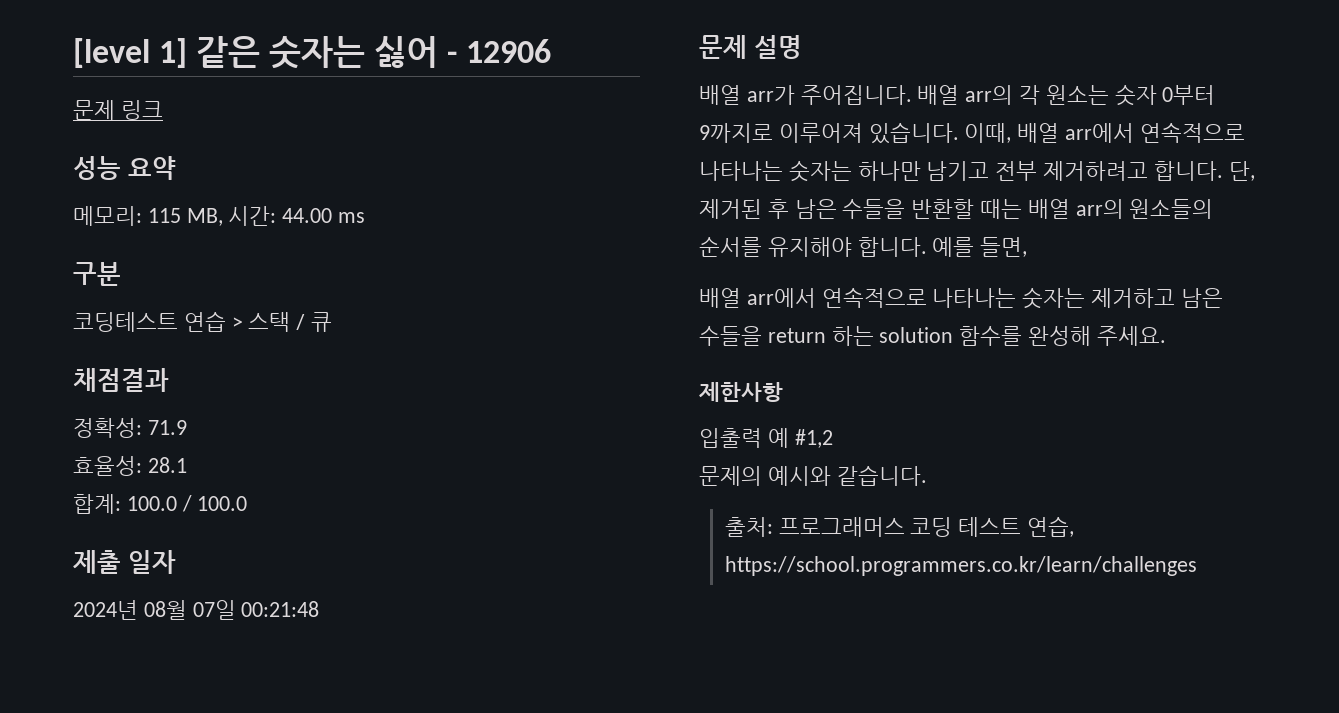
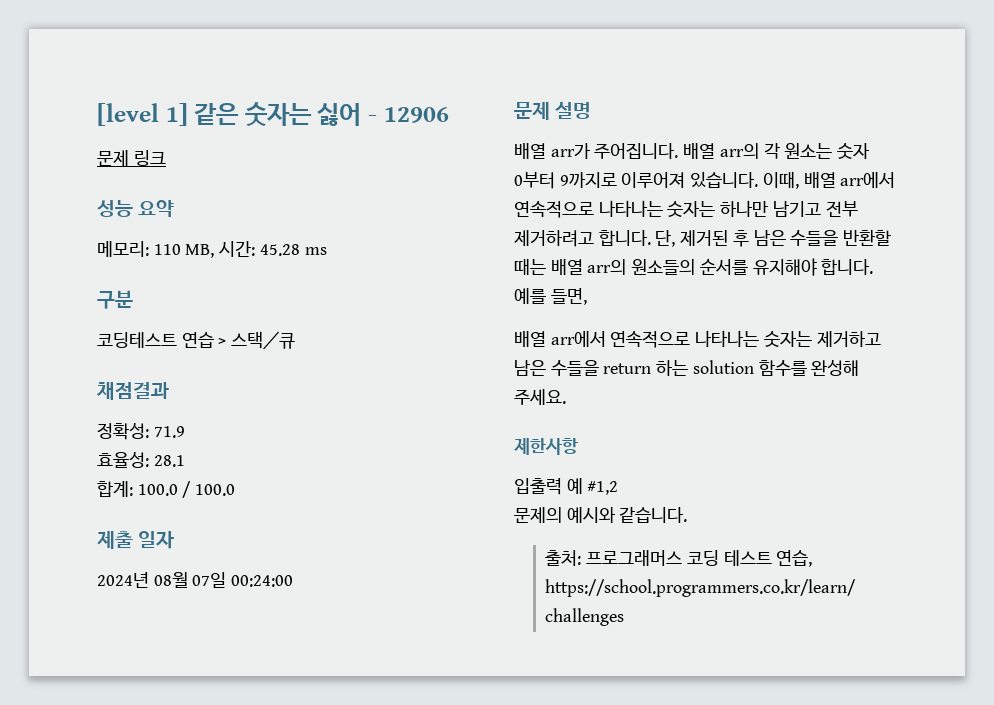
- 메모리: 115 MB, 시간: 44.00 ms
+ 메모리: 110 MB, 시간: 45.28 ms
- 2024년 08월 07일 00:21:48
+ 2024년 08월 07일 00:24:00

